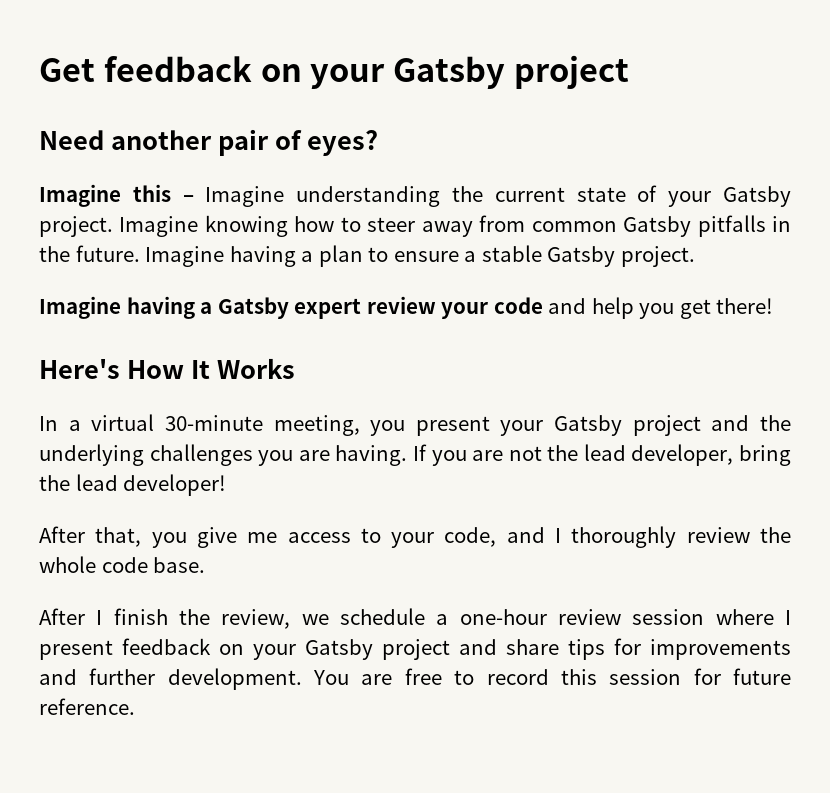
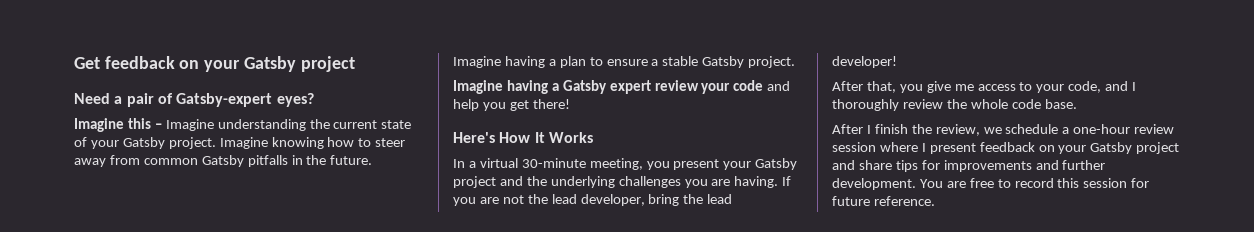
- Need another pair of eyes?
+ Need a pair of Gatsby-expert eyes?

